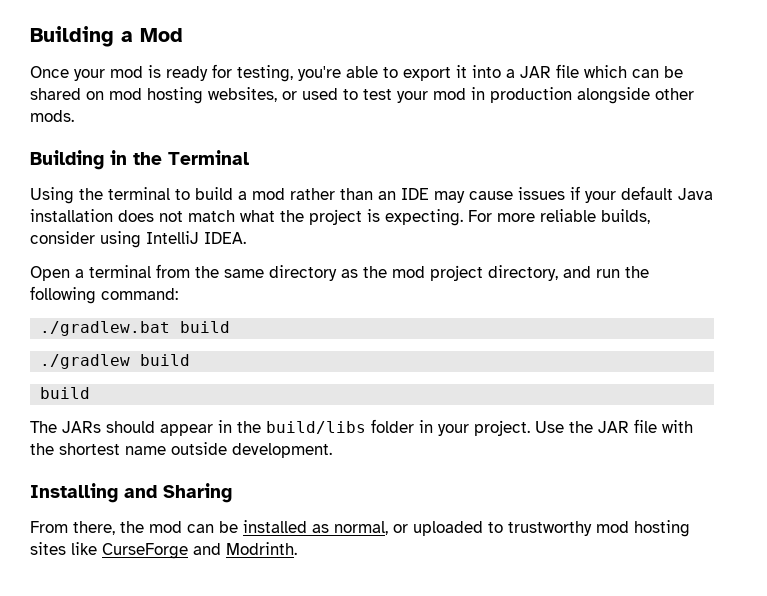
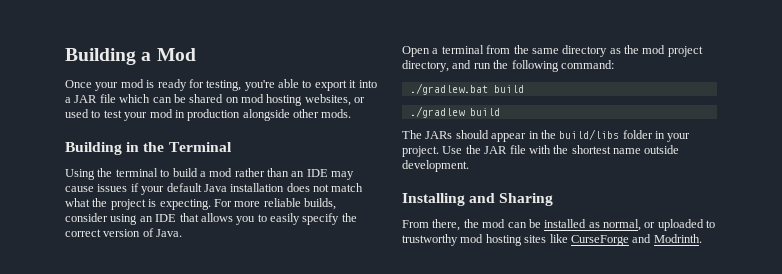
- For more reliable builds, consider using IntelliJ IDEA.
+ For more reliable builds, consider using an IDE that allows you to easily specify the correct version of Java.
  ./gradlew build
- build

